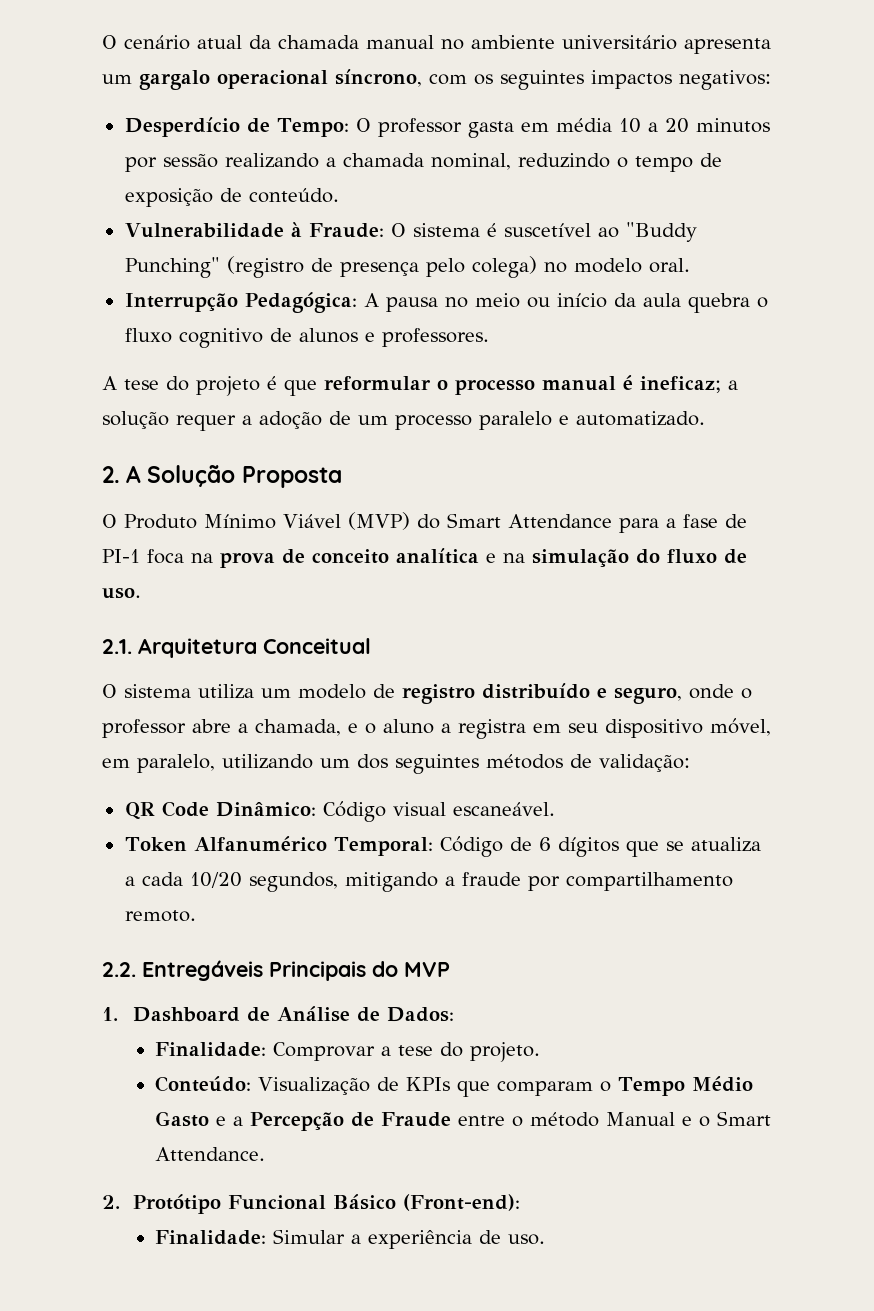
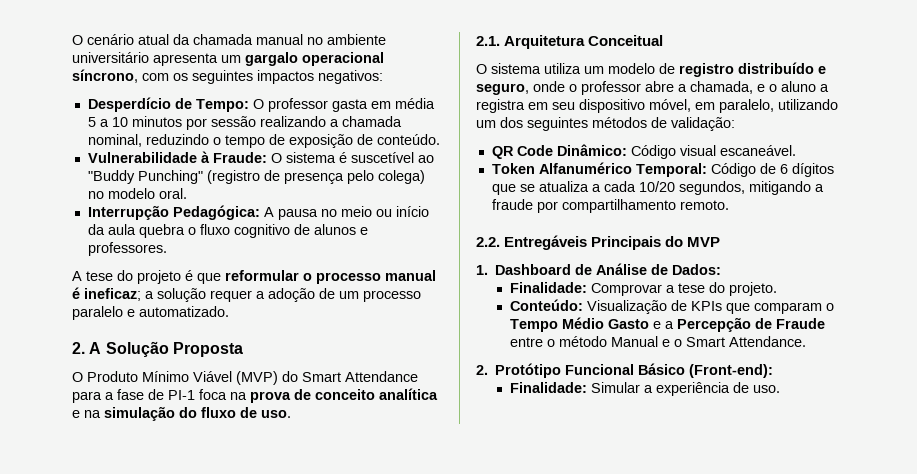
- Desperdício de Tempo: O professor gasta em média 10 a 20 minutos por sessão realizando a chamada nominal, reduzindo o tempo de exposição de conteúdo.
+ Desperdício de Tempo: O professor gasta em média 5 a 10 minutos por sessão realizando a chamada nominal, reduzindo o tempo de exposição de conteúdo.

